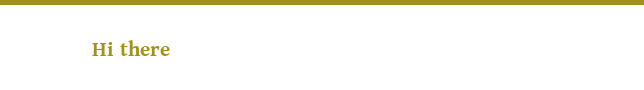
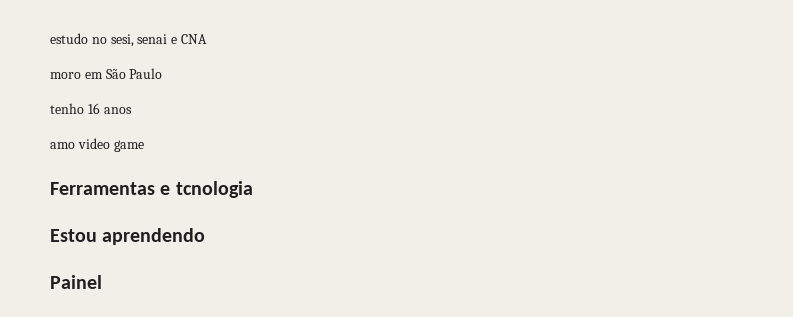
- Hi there
+ estudo no sesi, senai e CNA
+ moro em São Paulo
+ tenho 16 anos
+ amo video game
+ Ferramentas e tcnologia
+ Estou aprendendo
+ Painel

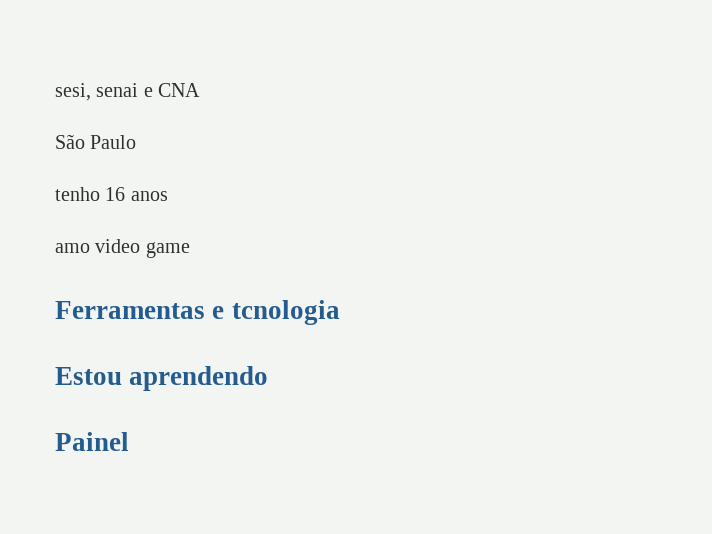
- estudo no sesi, senai e CNA
+ sesi, senai e CNA
- moro em São Paulo
+ São Paulo

